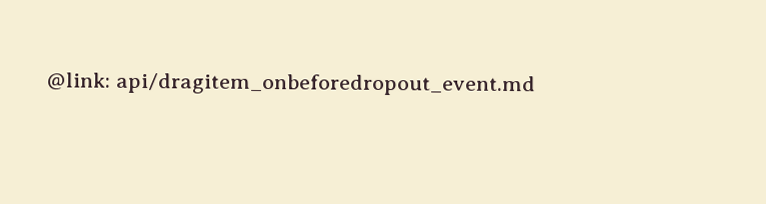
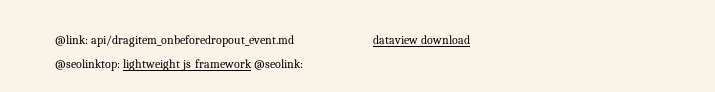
+ @seolinktop: lightweight js framework @seolink: dataview download

